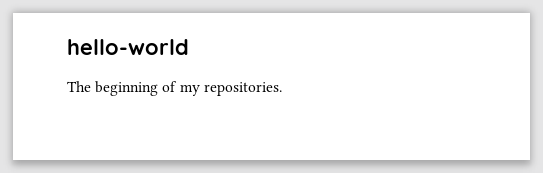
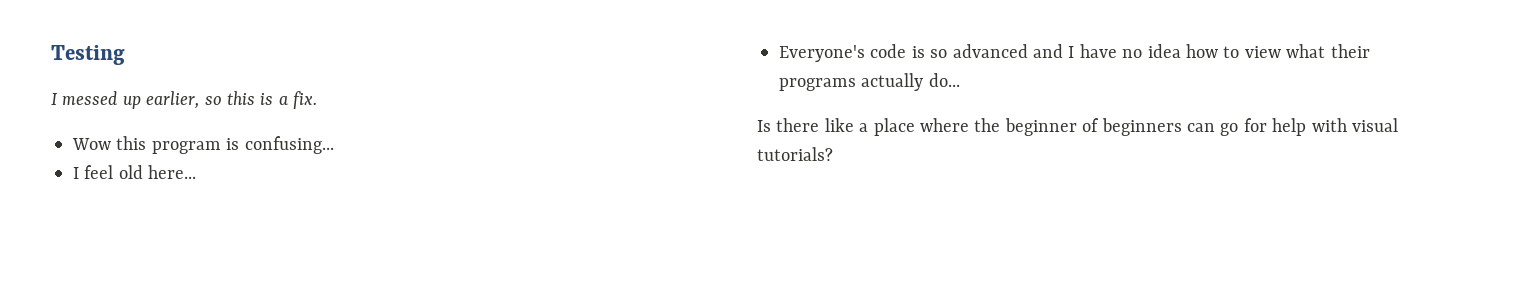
- hello-world
- The beginning of my repositories.
+ Testing
+ I messed up earlier, so this is a fix.
+ Wow this program is confusing...
+ I feel old here...
+ Everyone's code is so advanced and I have no idea how to view what their programs actually do...
+ Is there like a place where the beginner of beginners can go for help with visual tutorials?

